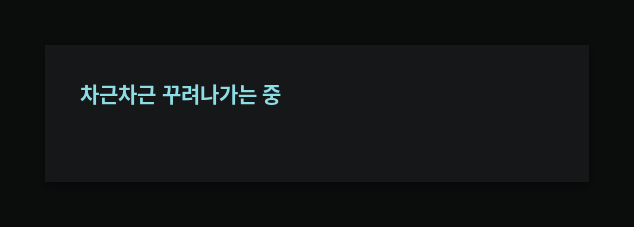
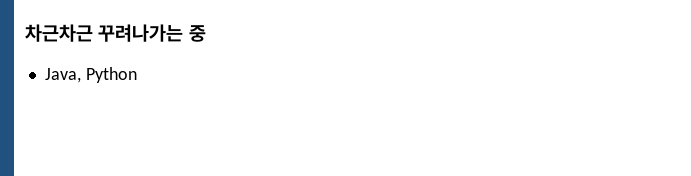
+ Java, Python

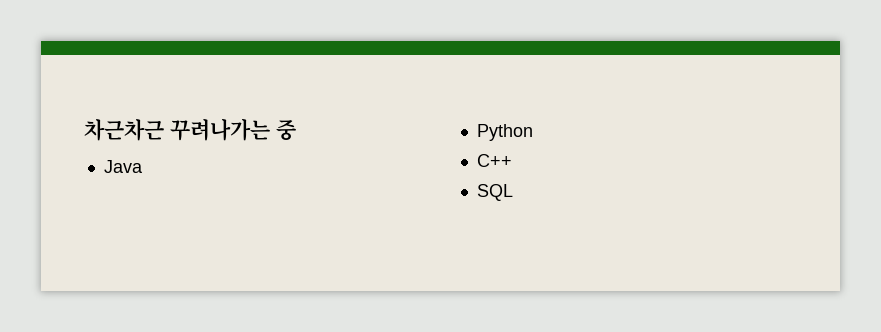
- Java, Python
+ Java
+ Python
+ C++
+ SQL

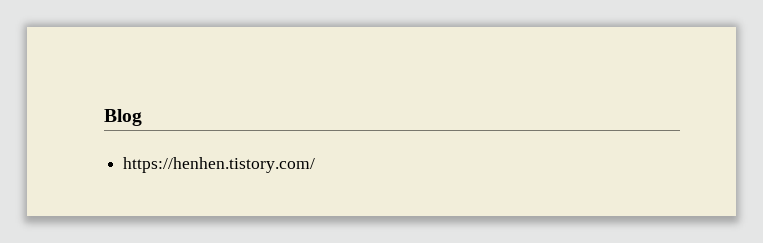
- 차근차근 꾸려나가는 중
- Java
- Python
- C++
- SQL
+ Blog
+ https://henhen.tistory.com/

